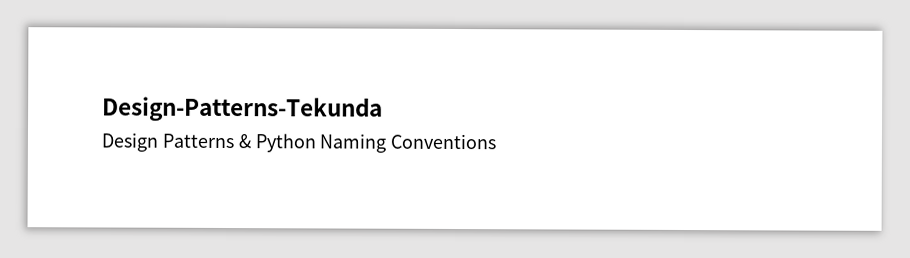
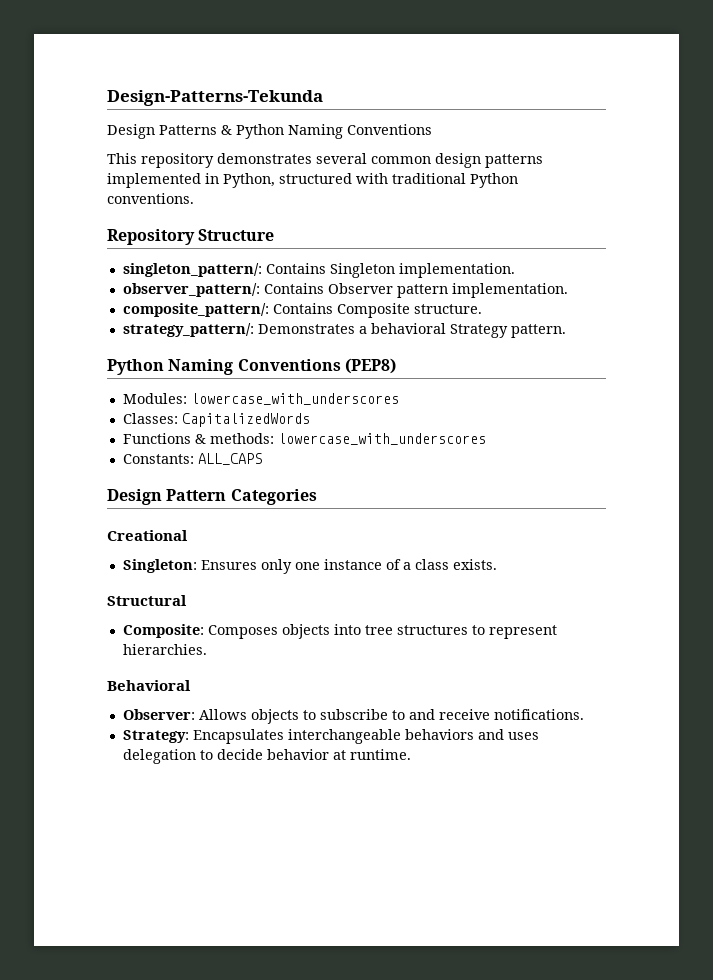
+ This repository demonstrates several common design patterns implemented in Python, structured with traditional Python conventions.
+ Repository Structure
+ singleton_pattern/: Contains Singleton implementation.
+ observer_pattern/: Contains Observer pattern implementation.
+ composite_pattern/: Contains Composite structure.
+ strategy_pattern/: Demonstrates a behavioral Strategy pattern.
+ Python Naming Conventions (PEP8)
+ Modules: lowercase_with_underscores
+ Classes: CapitalizedWords
+ Functions & methods: lowercase_with_underscores
+ Constants: ALL_CAPS
+ Design Pattern Categories
+ Creational
+ Singleton: Ensures only one instance of a class exists.
+ Structural
+ Composite: Composes objects into tree structures to represent hierarchies.
+ Behavioral
+ Observer: Allows objects to subscribe to and receive notifications.
+ Strategy: Encapsulates interchangeable behaviors and uses delegation to decide behavior at runtime.

